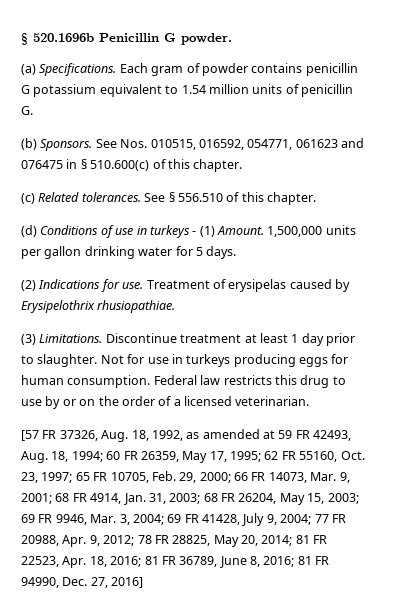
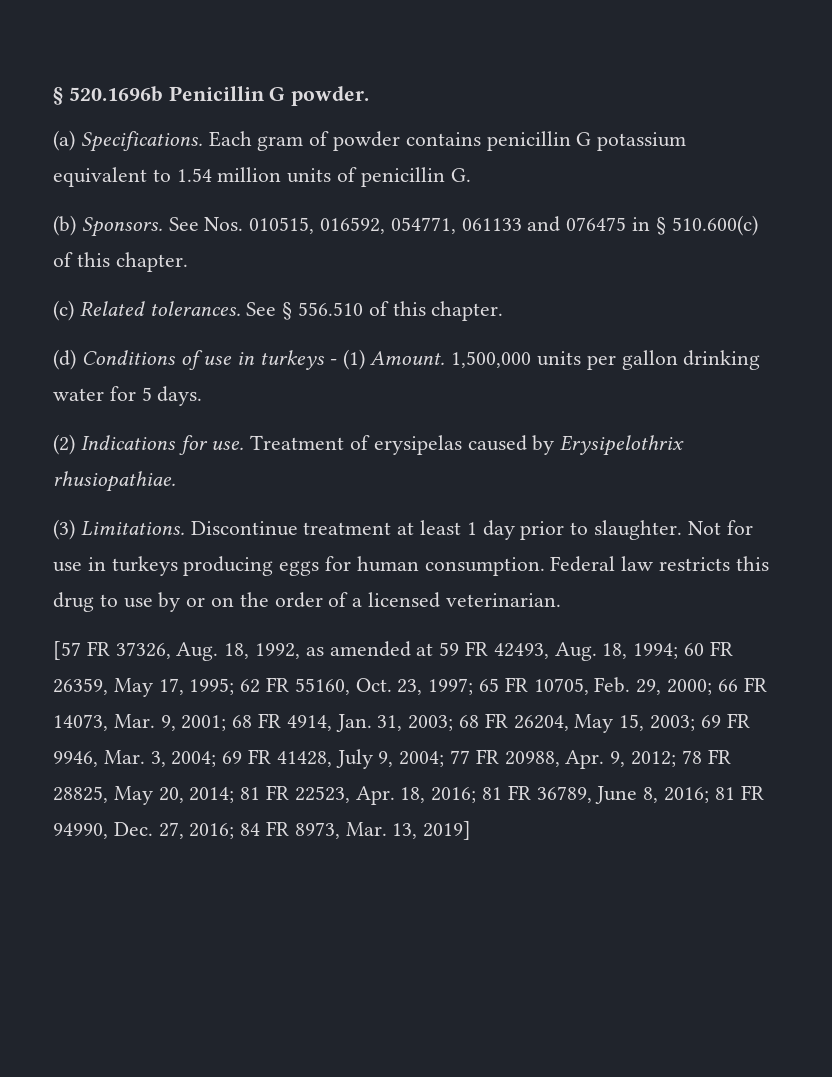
- See Nos. 010515, 016592, 054771, 061623 and 076475 in § 510.600(c) of this chapter.
+ See Nos. 010515, 016592, 054771, 061133 and 076475 in § 510.600(c) of this chapter.
- 81 FR 94990, Dec. 27, 2016]
+ 81 FR 94990, Dec. 27, 2016; 84 FR 8973, Mar. 13, 2019]

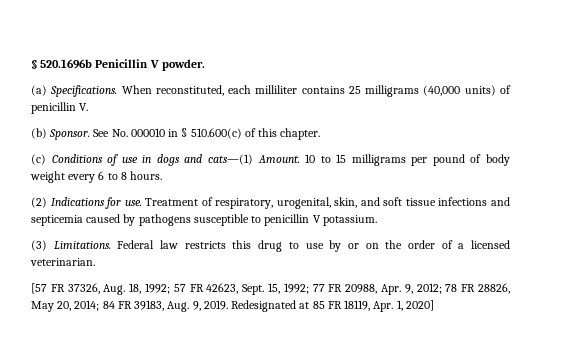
- § 520.1696b Penicillin G powder.
+ § 520.1696b Penicillin V powder.
- Each gram of powder contains penicillin G potassium equivalent to 1.54 million units of penicillin G.
+ When reconstituted, each milliliter contains 25 milligrams (40,000 units) of penicillin V.
- (b) Sponsors. See Nos. 010515, 016592, 054771, 061133 and 076475 in § 510.600(c) of this chapter.
+ (b) Sponsor. See No. 000010 in § 510.600(c) of this chapter.
- (c) Related tolerances. See § 556.510 of this chapter.
- (d) Conditions of use in turkeys - (1) Amount. 1,500,000 units per gallon drinking water for 5 days.
+ (c) Conditions of use in dogs and cats—(1) Amount. 10 to 15 milligrams per pound of body weight every 6 to 8 hours.
- Treatment of erysipelas caused by Erysipelothrix rhusiopathiae.
- (3) Limitations. Discontinue treatment at least 1 day prior to slaughter. Not for use in turkeys producing eggs for human consumption.
+ Treatment of respiratory, urogenital, skin, and soft tissue infections and septicemia caused by pathogens susceptible to penicillin V potassium.
+ (3) Limitations.
- [57 FR 37326, Aug. 18, 1992, as amended at 59 FR 42493, Aug. 18, 1994; 60 FR 26359, May 17, 1995; 62 FR 55160, Oct. 23, 1997; 65 FR 10705, Feb. 29, 2000; 66 FR 14073, Mar. 9, 2001; 68 FR 4914, Jan. 31, 2003; 68 FR 26204, May 15, 2003; 69 FR 9946, Mar. 3, 2004; 69 FR 41428, July 9, 2004; 77 FR 20988, Apr. 9, 2012; 78 FR 28825, May 20, 2014; 81 FR 22523, Apr. 18, 2016; 81 FR 36789, June 8, 2016; 81 FR 94990, Dec. 27, 2016; 84 FR 8973, Mar. 13, 2019]
+ [57 FR 37326, Aug. 18, 1992; 57 FR 42623, Sept. 15, 1992; 77 FR 20988, Apr. 9, 2012; 78 FR 28826, May 20, 2014; 84 FR 39183, Aug. 9, 2019. Redesignated at 85 FR 18119, Apr. 1, 2020]

